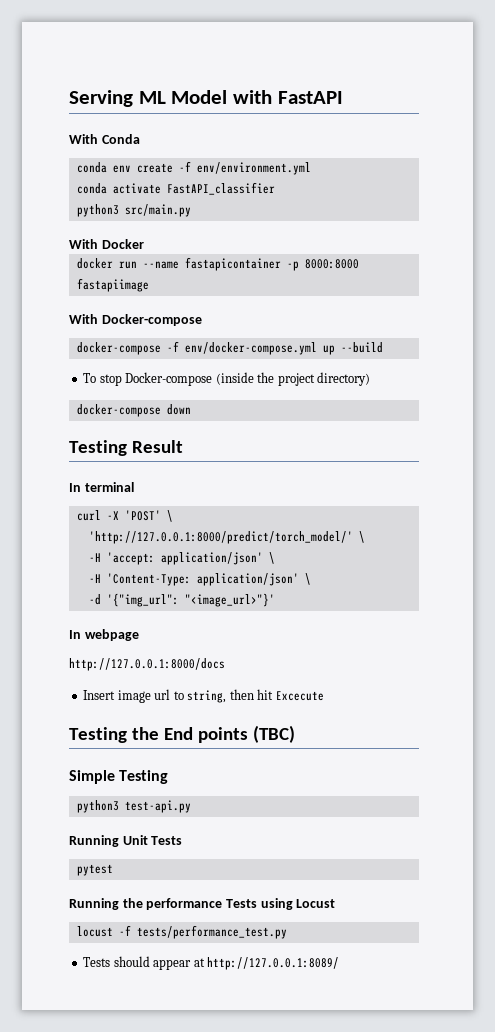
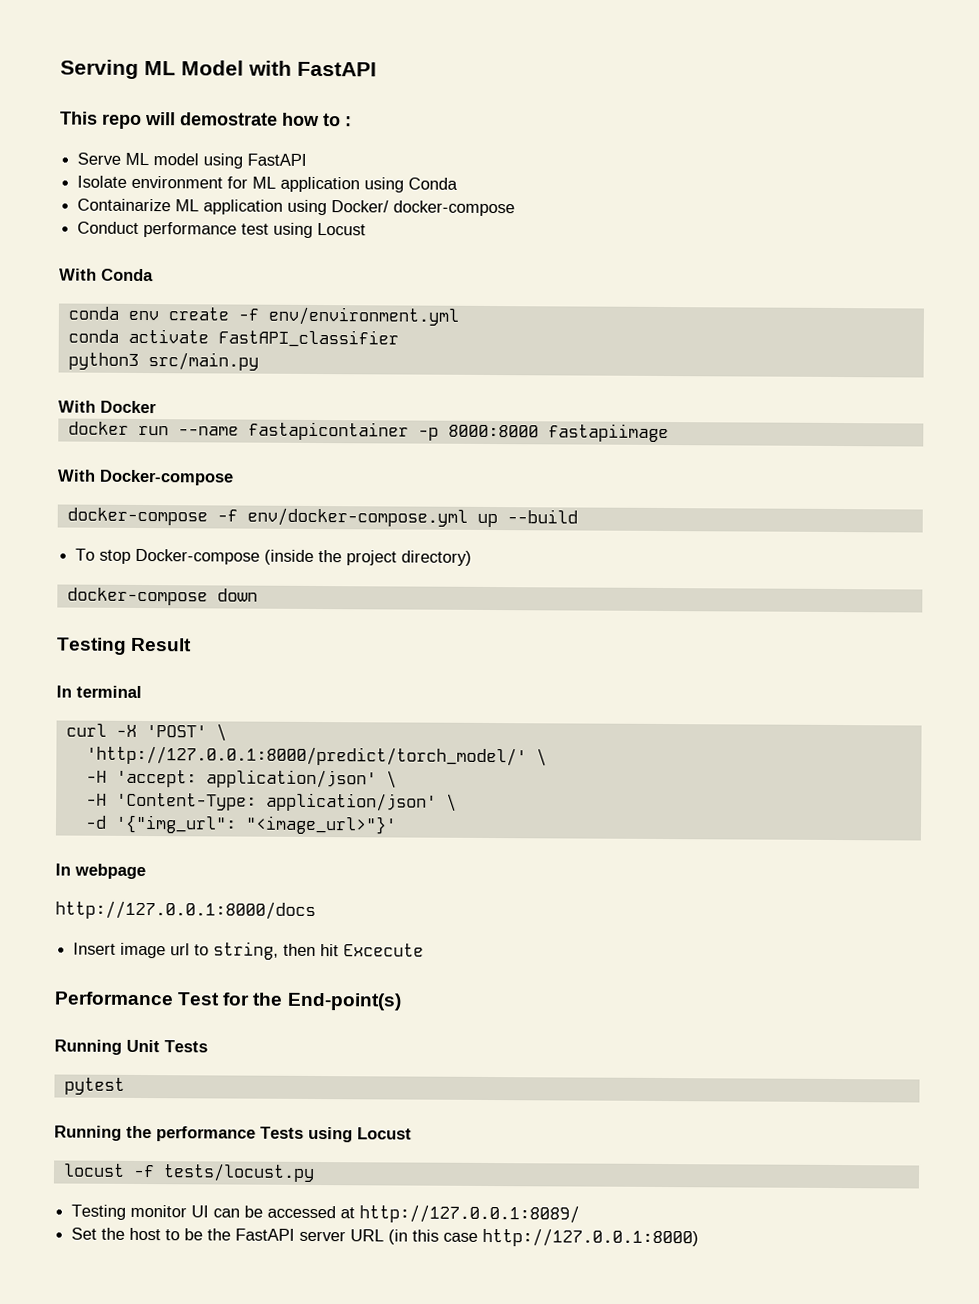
+ This repo will demostrate how to :
+ Serve ML model using FastAPI
+ Isolate environment for ML application using Conda
+ Containarize ML application using Docker/ docker-compose
+ Conduct performance test using Locust
- Testing the End points (TBC)
- Simple Testing
- python3 test-api.py
+ Performance Test for the End-point(s)
- locust -f tests/performance_test.py
- Tests should appear at http://127.0.0.1:8089/
+ locust -f tests/locust.py
+ Testing monitor UI can be accessed at http://127.0.0.1:8089/
+ Set the host to be the FastAPI server URL (in this case http://127.0.0.1:8000)

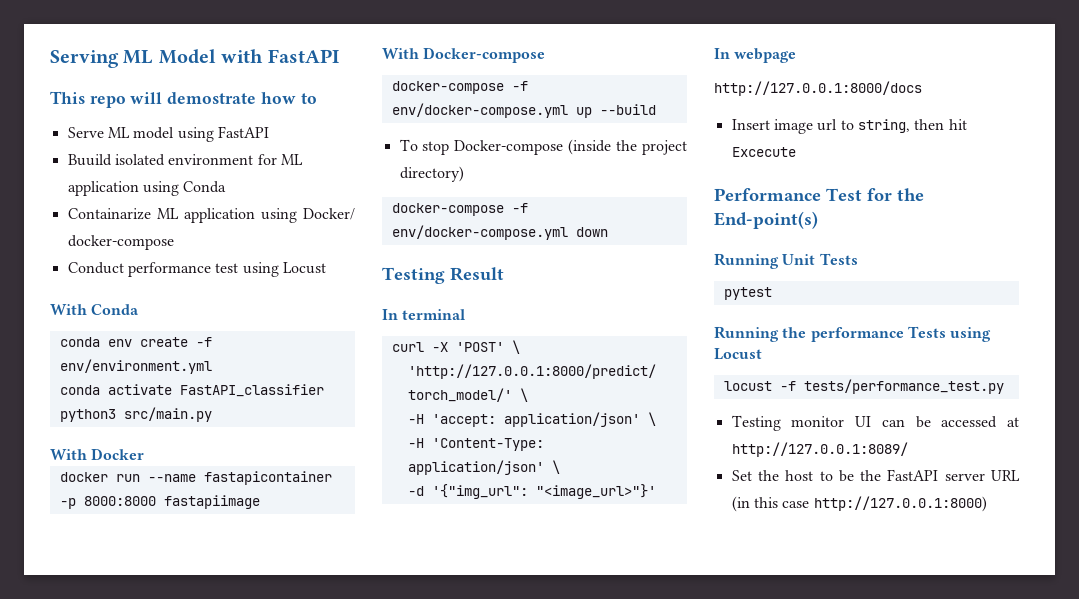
- This repo will demostrate how to :
+ This repo will demostrate how to
- Isolate environment for ML application using Conda
+ Buuild isolated environment for ML application using Conda
- docker-compose down
+ docker-compose -f env/docker-compose.yml down
- locust -f tests/locust.py
+ locust -f tests/performance_test.py

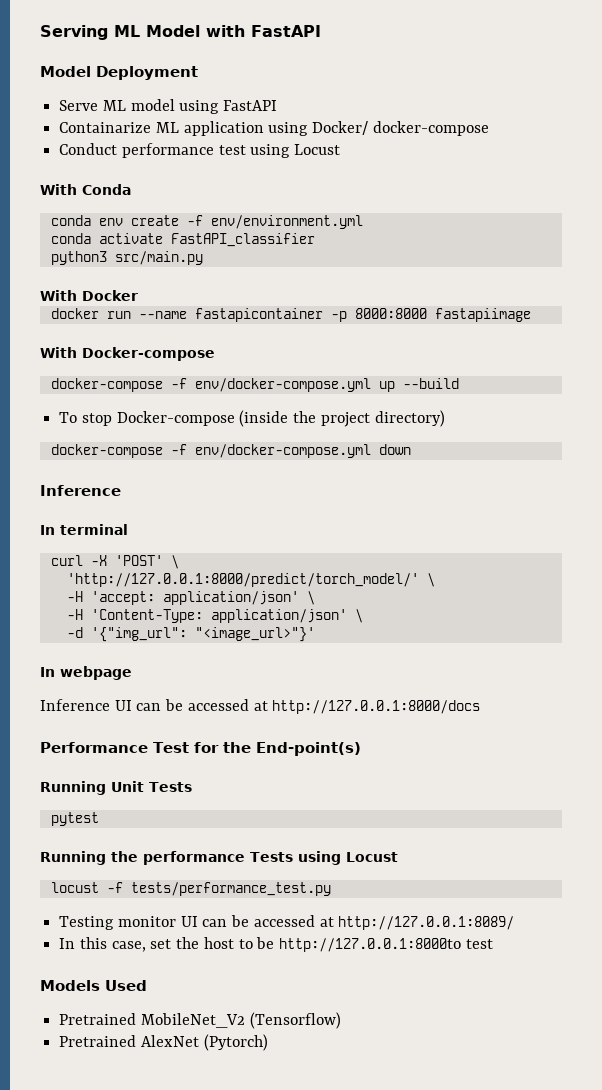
- This repo will demostrate how to
+ Model Deployment
- Buuild isolated environment for ML application using Conda
  docker-compose -f env/docker-compose.yml down
- Testing Result
+ Inference
- http://127.0.0.1:8000/docs
- Insert image url to string, then hit Excecute
+ Inference UI can be accessed at http://127.0.0.1:8000/docs
- Set the host to be the FastAPI server URL (in this case http://127.0.0.1:8000)
+ In this case, set the host to be http://127.0.0.1:8000to test
+ Models Used
+ Pretrained MobileNet_V2 (Tensorflow)
+ Pretrained AlexNet (Pytorch)

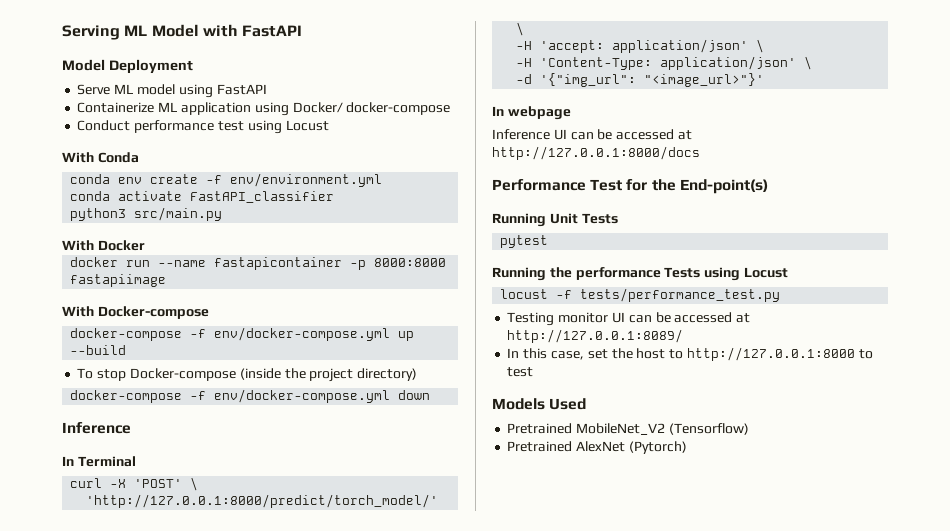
- Containarize ML application using Docker/ docker-compose
+ Containerize ML application using Docker/ docker-compose
- In terminal
+ In Terminal
- In this case, set the host to be http://127.0.0.1:8000to test
+ In this case, set the host to http://127.0.0.1:8000 to test

